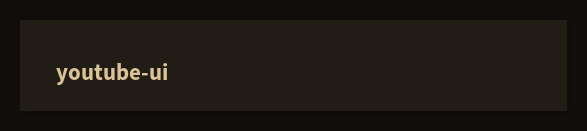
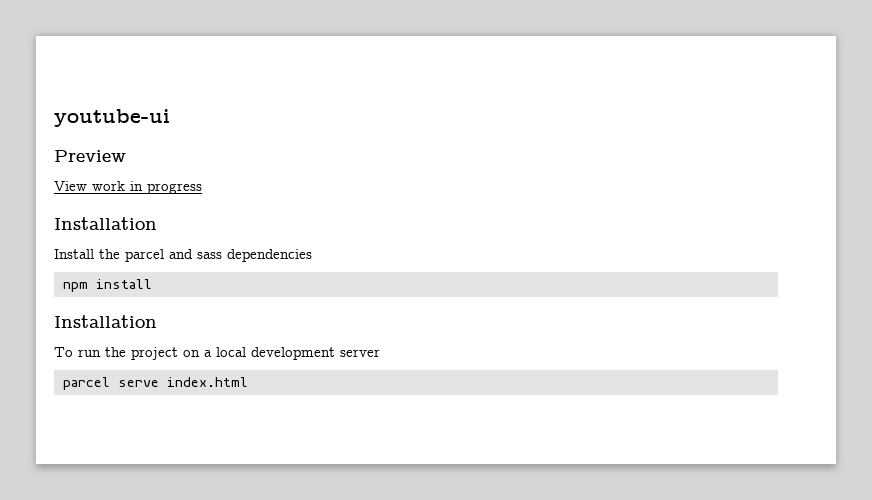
+ Preview
+ View work in progress
+ Installation
+ Install the parcel and sass dependencies
+ npm install
+ Installation
+ To run the project on a local development server
+ parcel serve index.html

